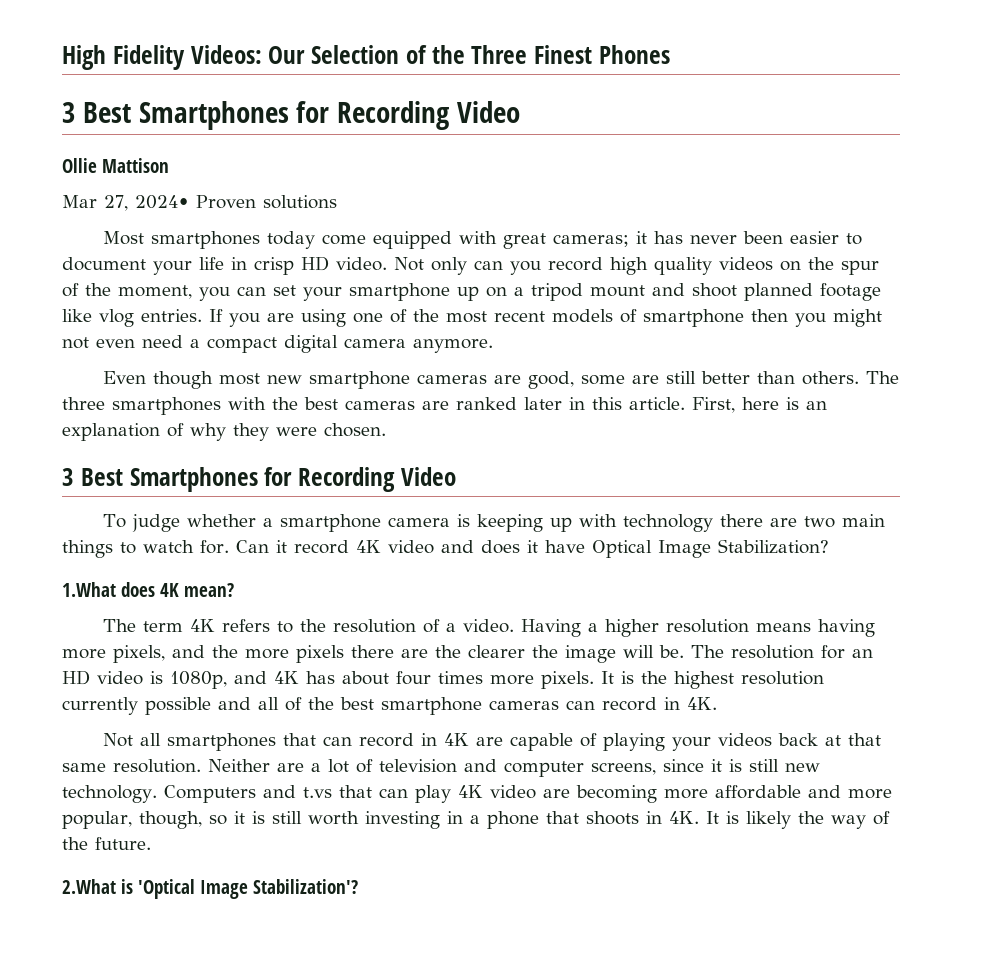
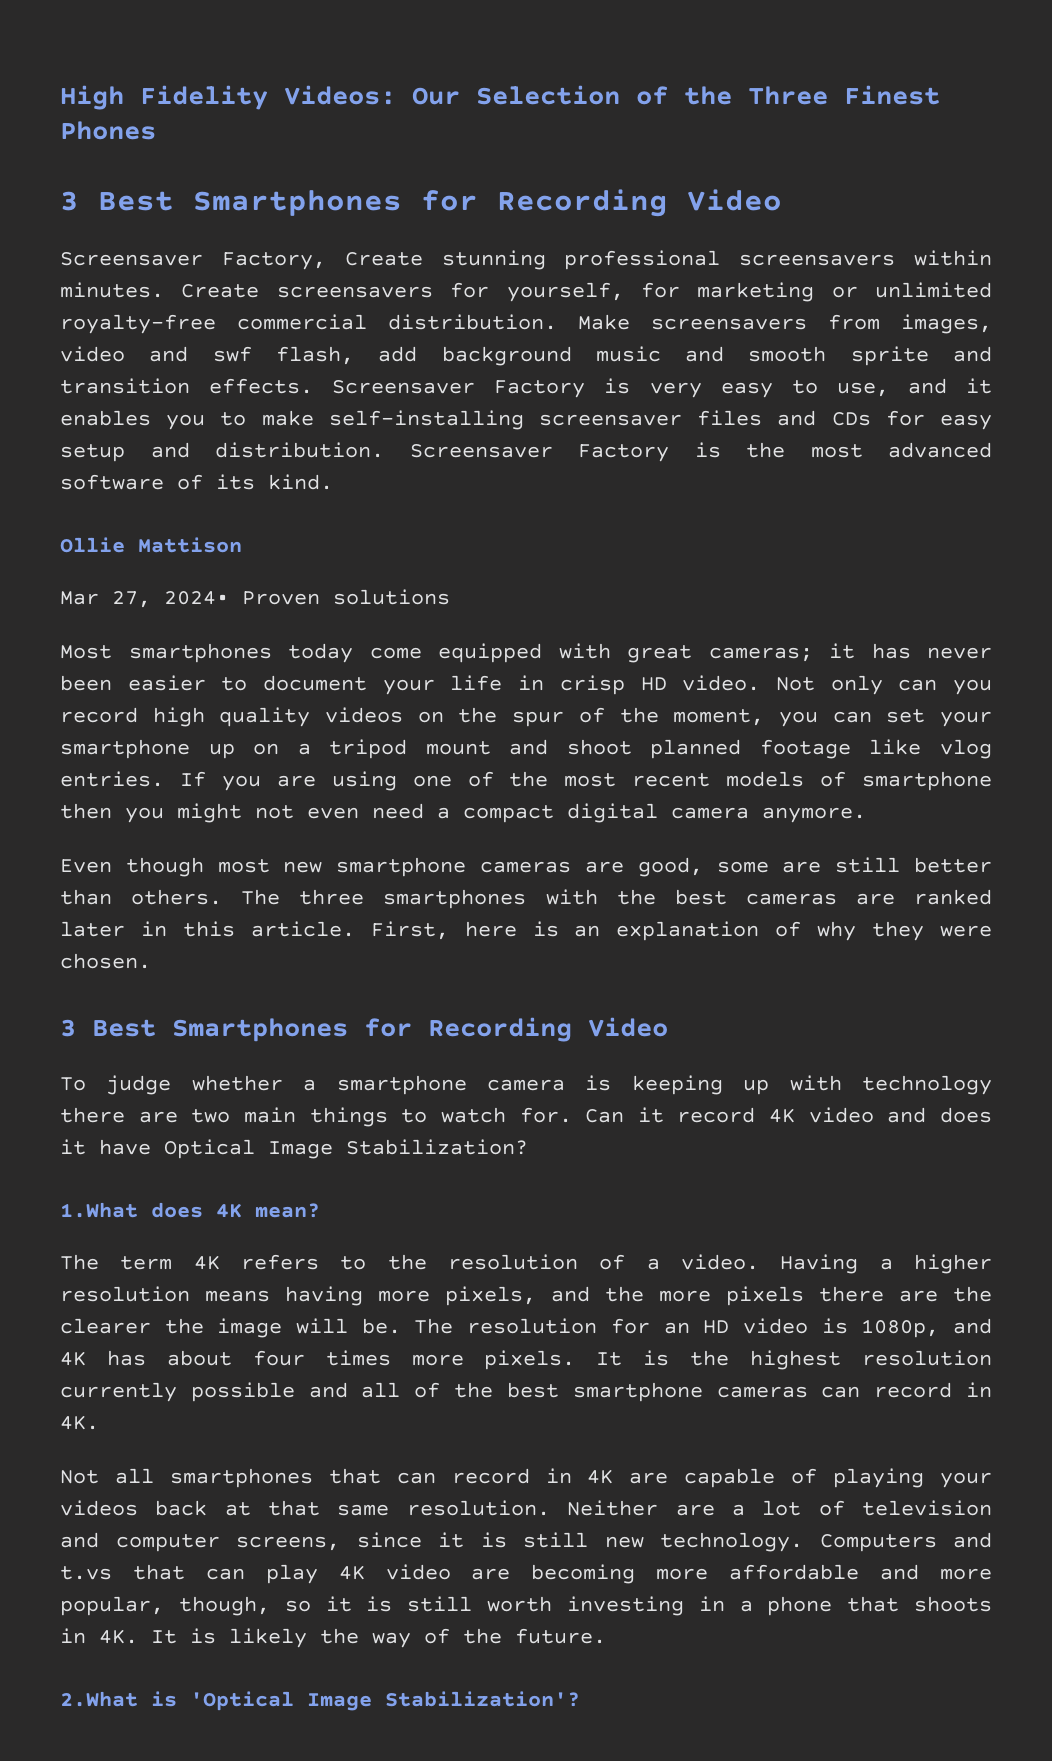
+ Screensaver Factory, Create stunning professional screensavers within minutes. Create screensavers for yourself, for marketing or unlimited royalty-free commercial distribution. Make screensavers from images, video and swf flash, add background music and smooth sprite and transition effects. Screensaver Factory is very easy to use, and it enables you to make self-installing screensaver files and CDs for easy setup and distribution. Screensaver Factory is the most advanced software of its kind.

